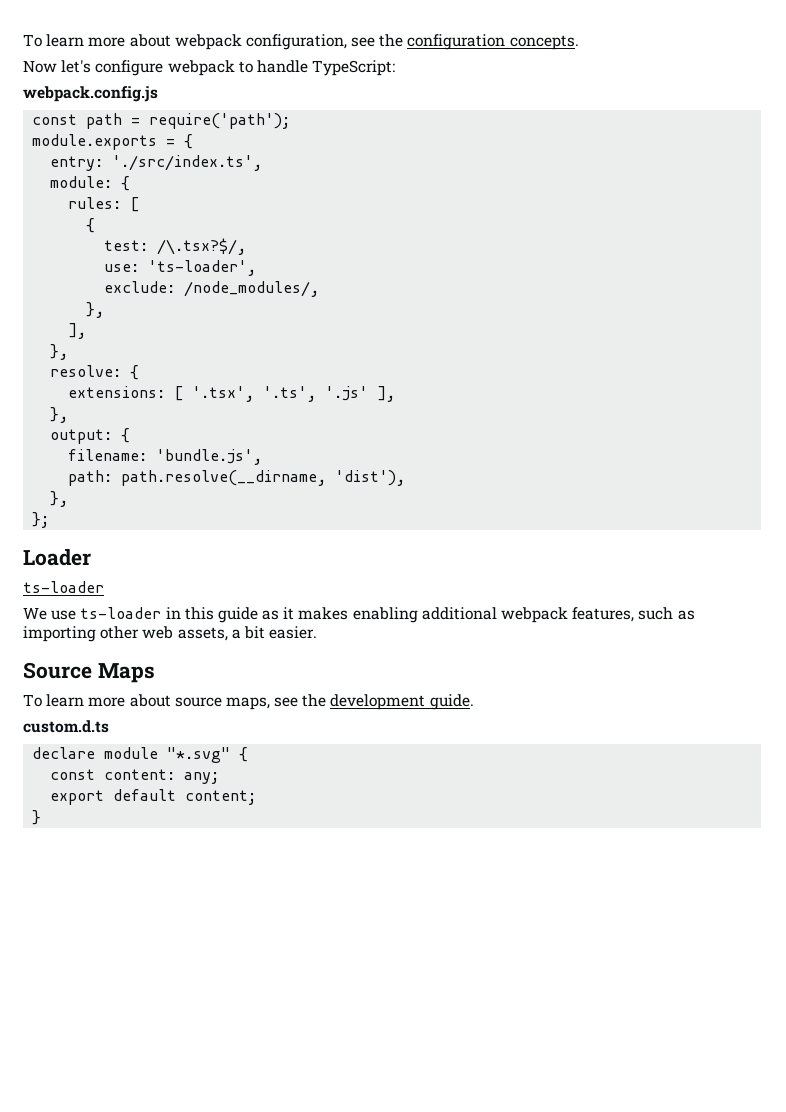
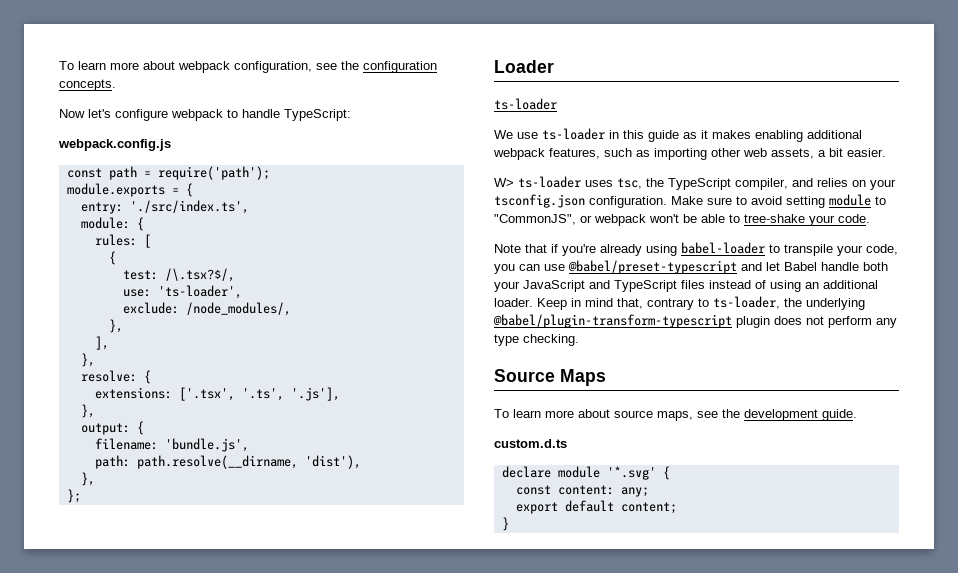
- extensions: [ '.tsx', '.ts', '.js' ],
+ extensions: ['.tsx', '.ts', '.js'],
+ W> ts-loader uses tsc, the TypeScript compiler, and relies on your tsconfig.json configuration. Make sure to avoid setting module to "CommonJS", or webpack won't be able to tree-shake your code.
+ Note that if you're already using babel-loader to transpile your code, you can use @babel/preset-typescript and let Babel handle both your JavaScript and TypeScript files instead of using an additional loader. Keep in mind that, contrary to ts-loader, the underlying @babel/plugin-transform-typescript plugin does not perform any type checking.
- declare module "*.svg" {
+ declare module '*.svg' {

